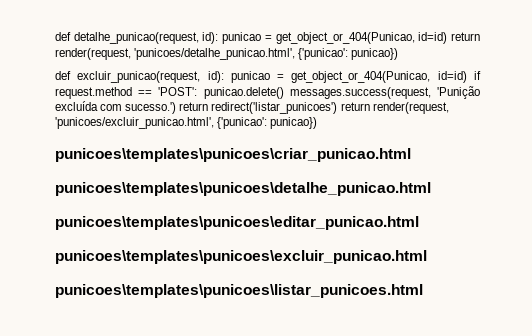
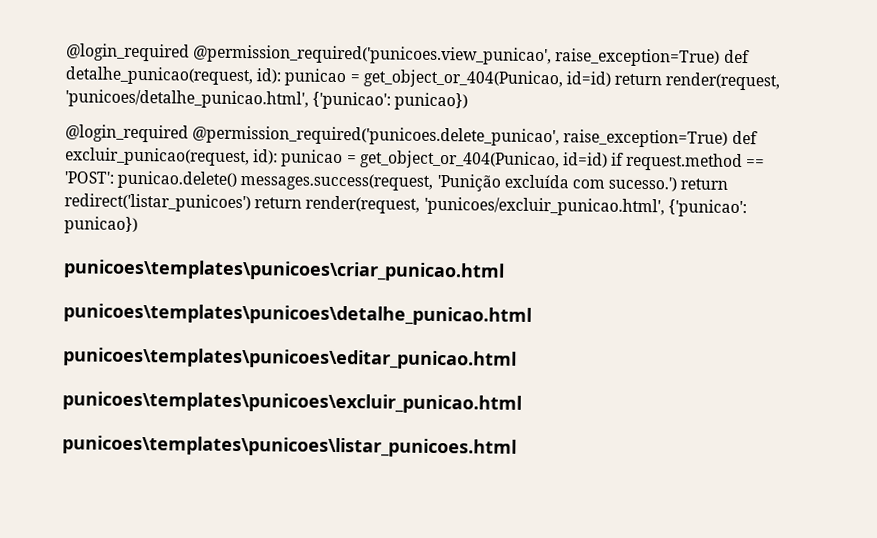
- def detalhe_punicao(request, id): punicao = get_object_or_404(Punicao, id=id) return render(request, 'punicoes/detalhe_punicao.html', {'punicao': punicao})
+ @login_required @permission_required('punicoes.view_punicao', raise_exception=True) def detalhe_punicao(request, id): punicao = get_object_or_404(Punicao, id=id) return render(request, 'punicoes/detalhe_punicao.html', {'punicao': punicao})
- def excluir_punicao(request, id): punicao = get_object_or_404(Punicao, id=id) if request.method == 'POST': punicao.delete() messages.success(request, 'Punição excluída com sucesso.') return redirect('listar_punicoes') return render(request, 'punicoes/excluir_punicao.html', {'punicao': punicao})
+ @login_required @permission_required('punicoes.delete_punicao', raise_exception=True) def excluir_punicao(request, id): punicao = get_object_or_404(Punicao, id=id) if request.method == 'POST': punicao.delete() messages.success(request, 'Punição excluída com sucesso.') return redirect('listar_punicoes') return render(request, 'punicoes/excluir_punicao.html', {'punicao': punicao})

